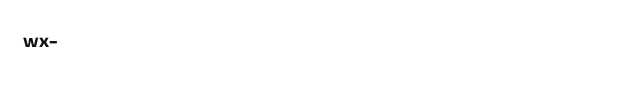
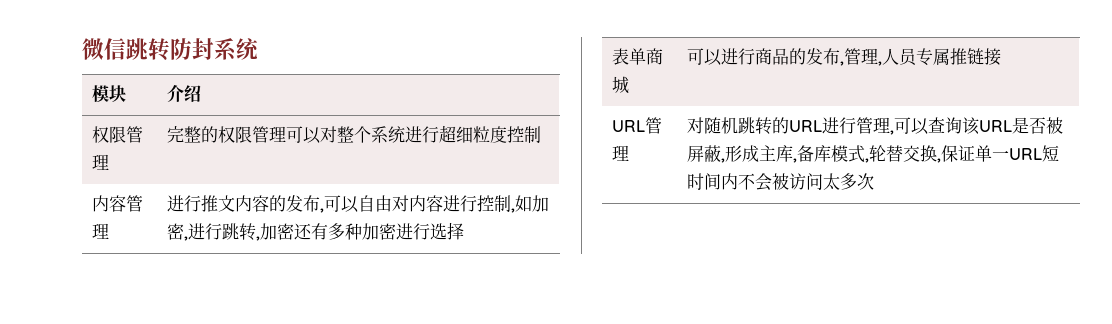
- wx-
+ 微信跳转防封系统
+ 模块 | 介绍
+ 权限管理 | 完整的权限管理可以对整个系统进行超细粒度控制
+ 内容管理 | 进行推文内容的发布,可以自由对内容进行控制,如加密,进行跳转,加密还有多种加密进行选择
+ 表单商城 | 可以进行商品的发布,管理,人员专属推链接
+ URL管理 | 对随机跳转的URL进行管理,可以查询该URL是否被屏蔽,形成主库,备库模式,轮替交换,保证单一URL短时间内不会被访问太多次

